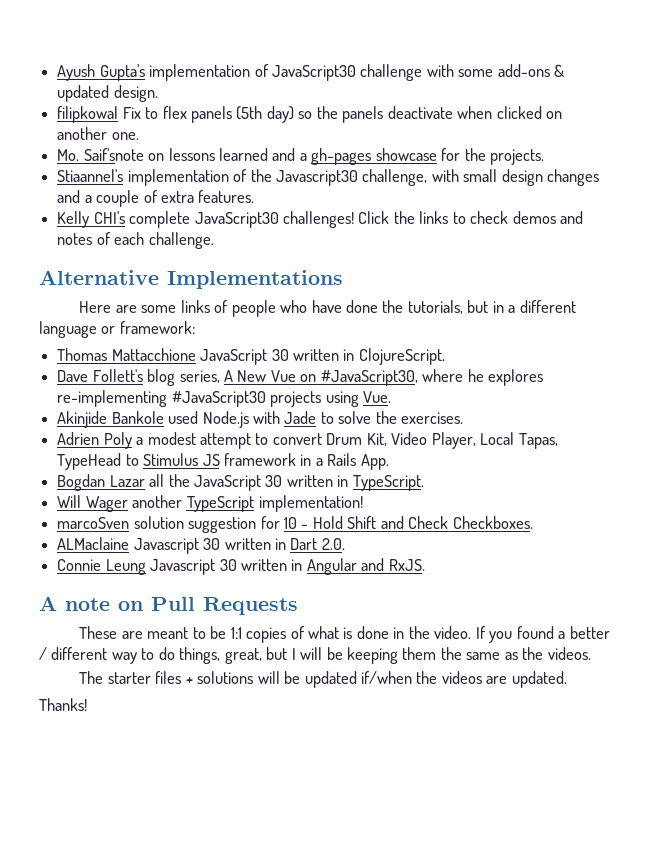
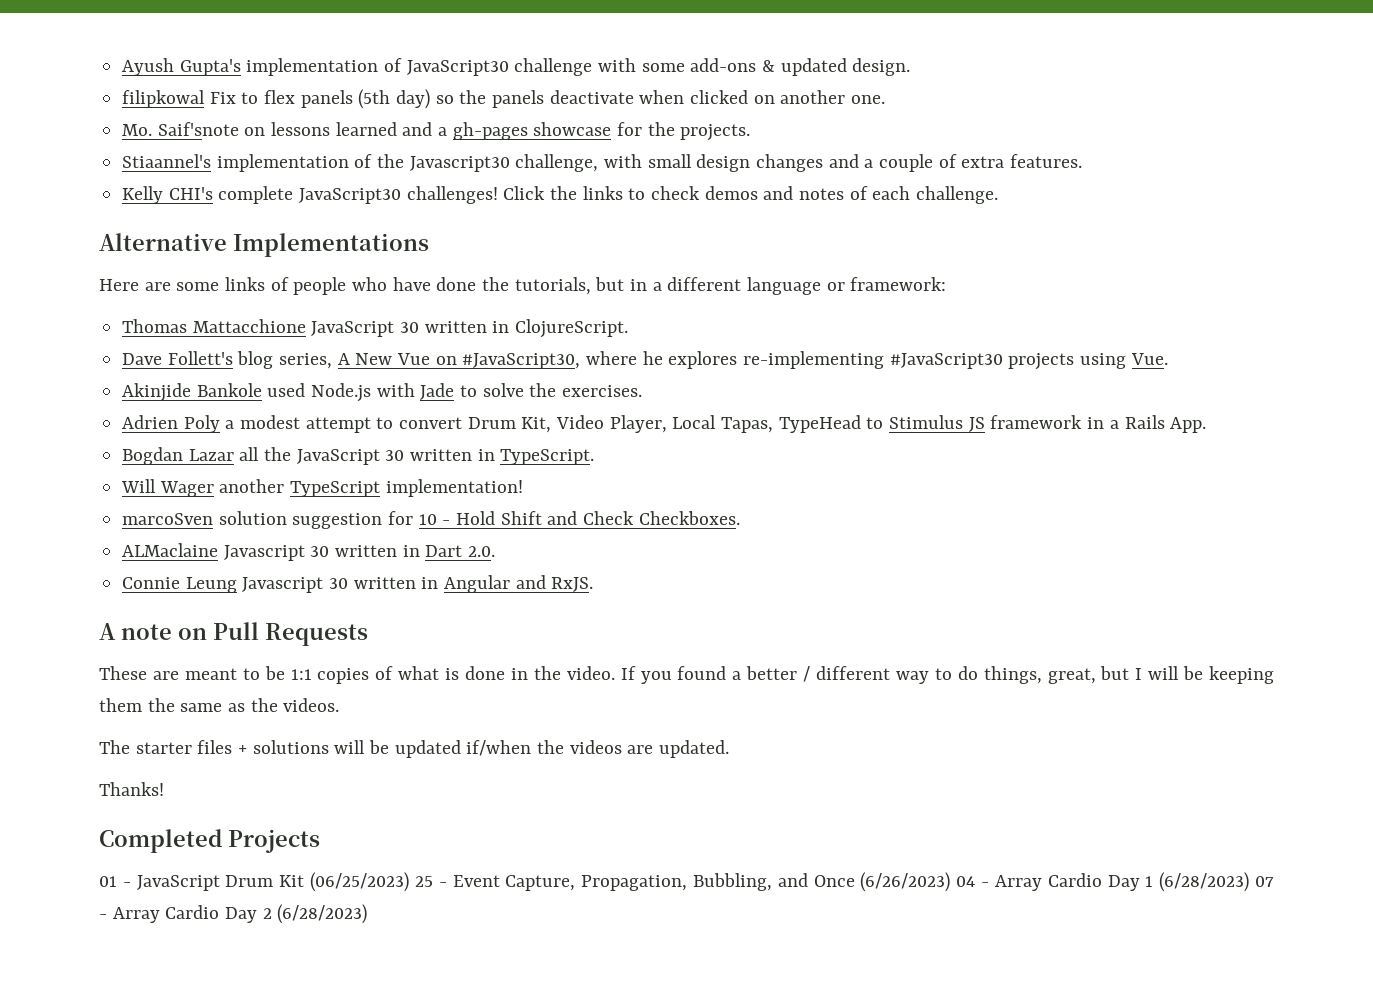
+ Completed Projects
+ 01 - JavaScript Drum Kit (06/25/2023) 25 - Event Capture, Propagation, Bubbling, and Once (6/26/2023) 04 - Array Cardio Day 1 (6/28/2023) 07 - Array Cardio Day 2 (6/28/2023)

